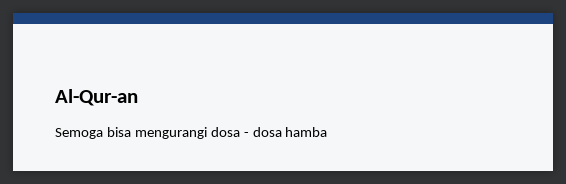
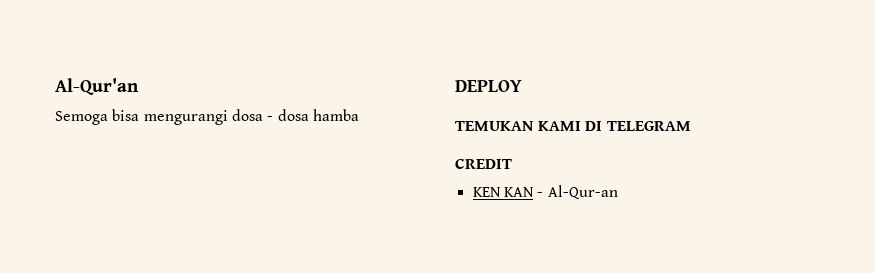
- Al-Qur-an
+ Al-Qur'an
+ DEPLOY
+ TEMUKAN KAMI DI TELEGRAM
+ CREDIT
+ KEN KAN - Al-Qur-an

